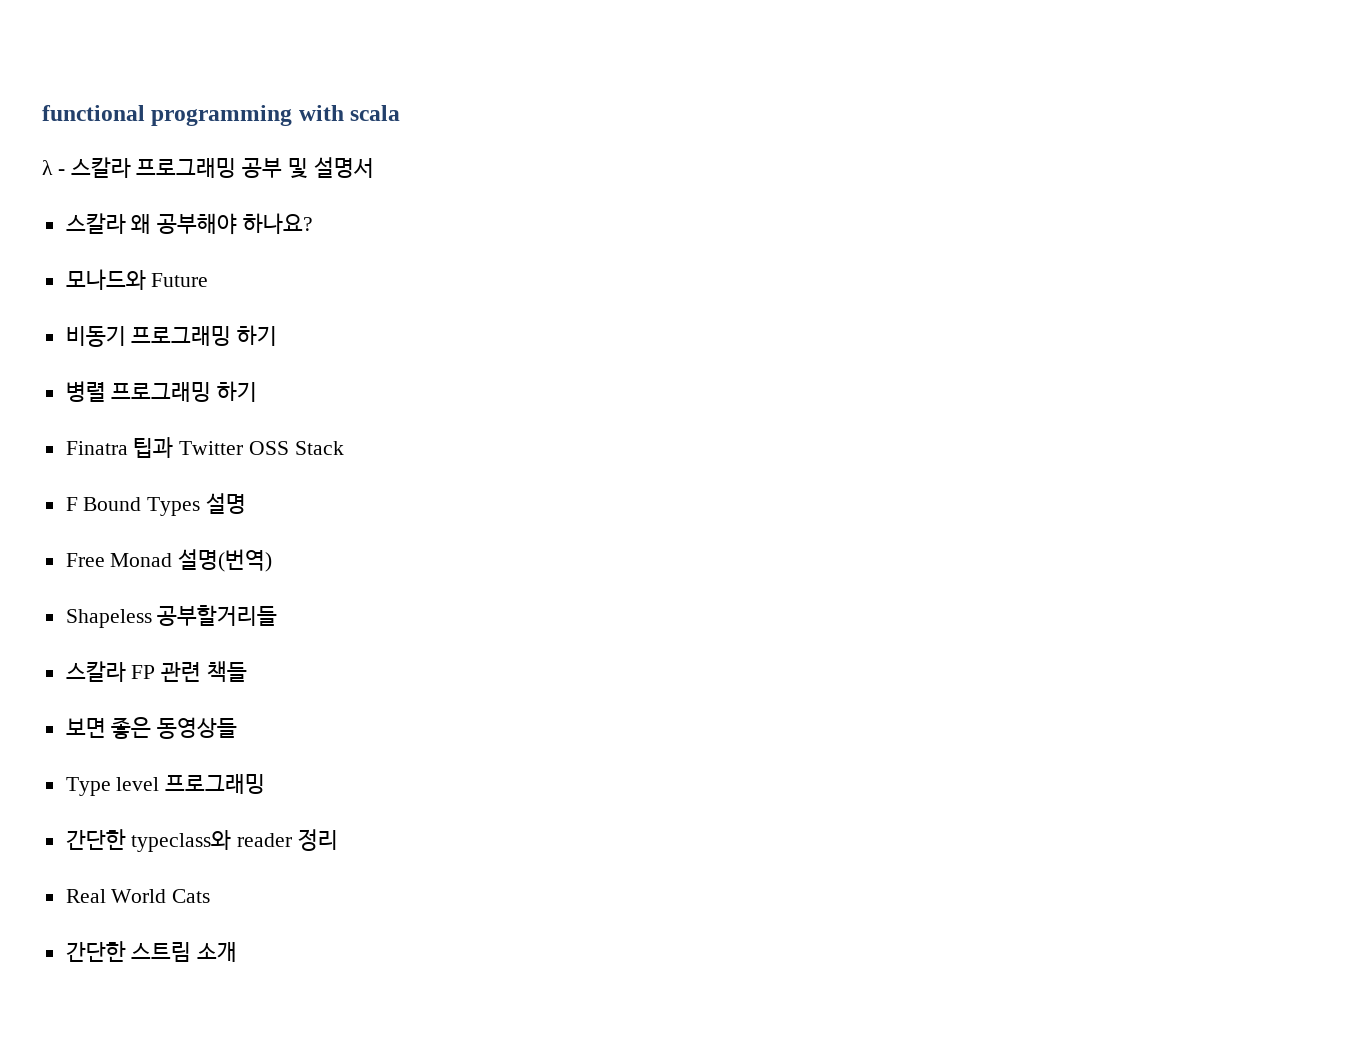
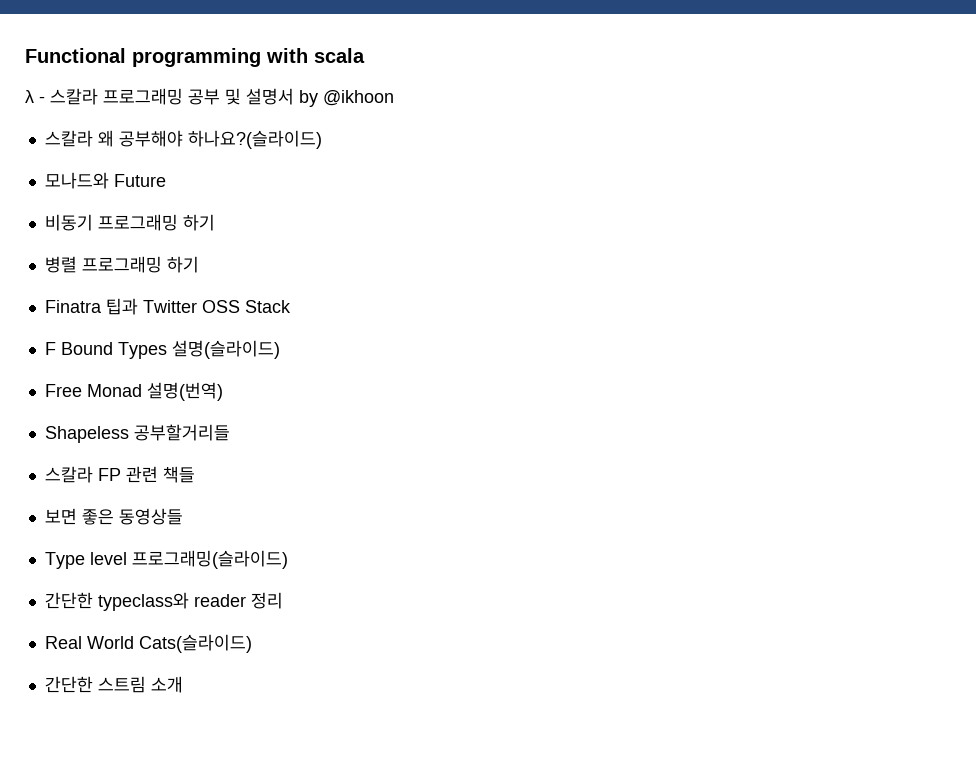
- functional programming with scala
+ Functional programming with scala
- λ - 스칼라 프로그래밍 공부 및 설명서
+ λ - 스칼라 프로그래밍 공부 및 설명서 by @ikhoon
- 스칼라 왜 공부해야 하나요?
+ 스칼라 왜 공부해야 하나요?(슬라이드)
- F Bound Types 설명
+ F Bound Types 설명(슬라이드)
- Type level 프로그래밍
+ Type level 프로그래밍(슬라이드)
- Real World Cats
+ Real World Cats(슬라이드)

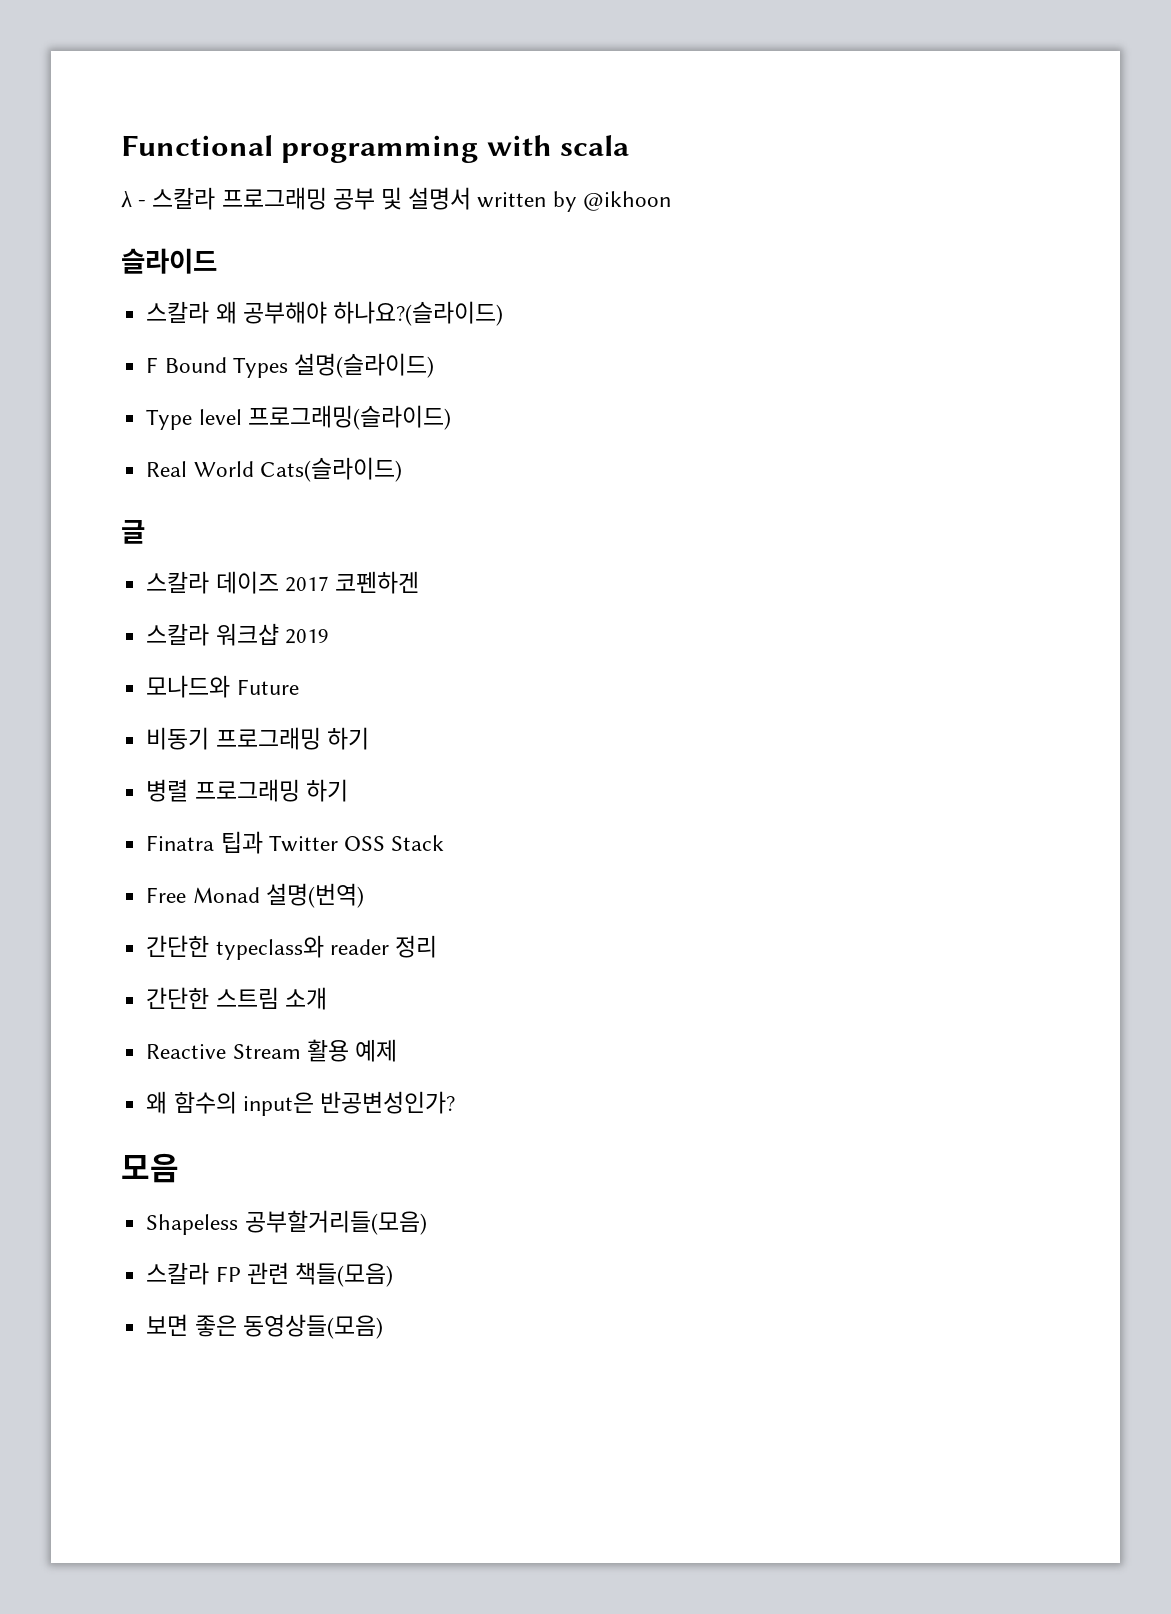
- λ - 스칼라 프로그래밍 공부 및 설명서 by @ikhoon
+ λ - 스칼라 프로그래밍 공부 및 설명서 written by @ikhoon
+ 슬라이드
+ F Bound Types 설명(슬라이드)
+ Type level 프로그래밍(슬라이드)
+ Real World Cats(슬라이드)
+ 글
+ 스칼라 데이즈 2017 코펜하겐
+ 스칼라 워크샵 2019
- F Bound Types 설명(슬라이드)
- Shapeless 공부할거리들
- 스칼라 FP 관련 책들
- 보면 좋은 동영상들
- Type level 프로그래밍(슬라이드)
- Real World Cats(슬라이드)
+ Reactive Stream 활용 예제
+ 왜 함수의 input은 반공변성인가?
+ 모음
+ Shapeless 공부할거리들(모음)
+ 스칼라 FP 관련 책들(모음)
+ 보면 좋은 동영상들(모음)

